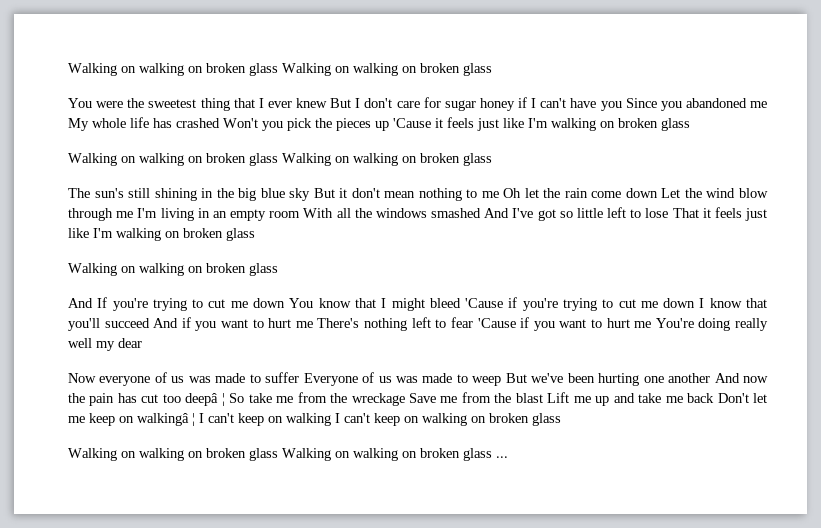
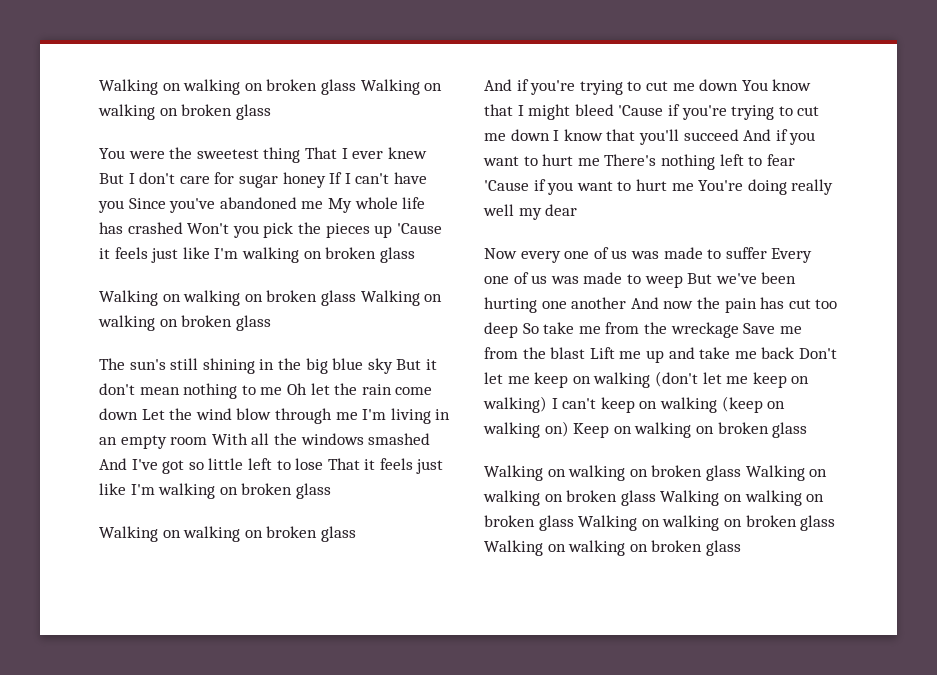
- You were the sweetest thing that I ever knew But I don't care for sugar honey if I can't have you Since you abandoned me My whole life has crashed Won't you pick the pieces up 'Cause it feels just like I'm walking on broken glass
+ You were the sweetest thing That I ever knew But I don't care for sugar honey If I can't have you Since you've abandoned me My whole life has crashed Won't you pick the pieces up 'Cause it feels just like I'm walking on broken glass
- And If you're trying to cut me down You know that I might bleed 'Cause if you're trying to cut me down I know that you'll succeed And if you want to hurt me There's nothing left to fear 'Cause if you want to hurt me You're doing really well my dear
+ And if you're trying to cut me down You know that I might bleed 'Cause if you're trying to cut me down I know that you'll succeed And if you want to hurt me There's nothing left to fear 'Cause if you want to hurt me You're doing really well my dear
- Now everyone of us was made to suffer Everyone of us was made to weep But we've been hurting one another And now the pain has cut too deepâ ¦ So take me from the wreckage Save me from the blast Lift me up and take me back Don't let me keep on walkingâ ¦ I can't keep on walking I can't keep on walking on broken glass
+ Now every one of us was made to suffer Every one of us was made to weep But we've been hurting one another And now the pain has cut too deep So take me from the wreckage Save me from the blast Lift me up and take me back Don't let me keep on walking (don't let me keep on walking) I can't keep on walking (keep on walking on) Keep on walking on broken glass
- Walking on walking on broken glass Walking on walking on broken glass ...
+ Walking on walking on broken glass Walking on walking on broken glass Walking on walking on broken glass Walking on walking on broken glass Walking on walking on broken glass

